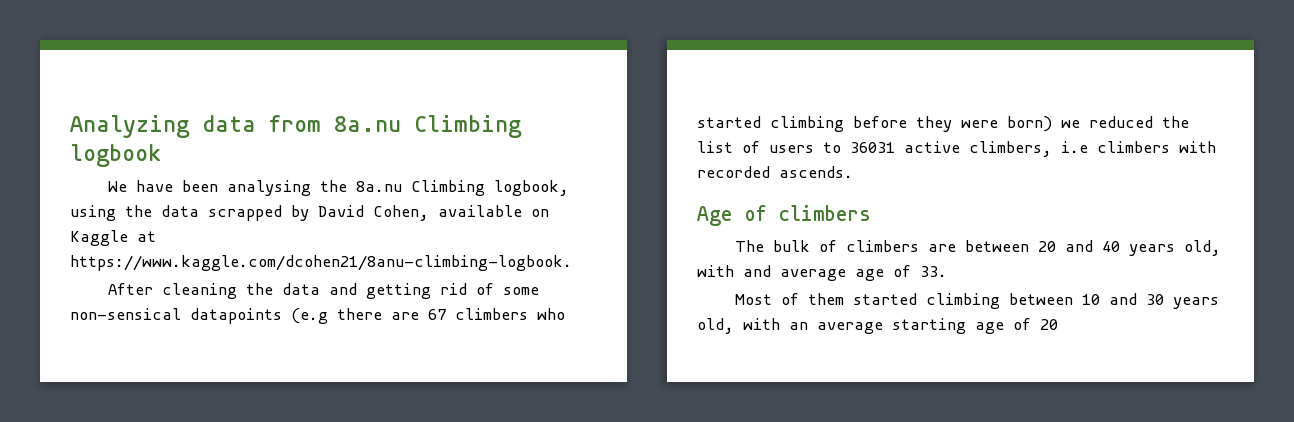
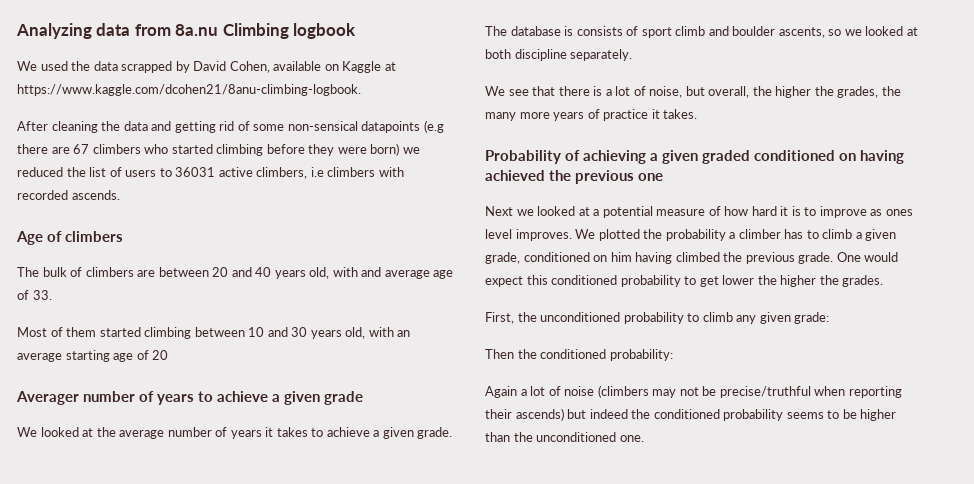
- We have been analysing the 8a.nu Climbing logbook, using the data scrapped by David Cohen, available on Kaggle at https://www.kaggle.com/dcohen21/8anu-climbing-logbook.
+ We used the data scrapped by David Cohen, available on Kaggle at https://www.kaggle.com/dcohen21/8anu-climbing-logbook.
+ Averager number of years to achieve a given grade
+ We looked at the average number of years it takes to achieve a given grade. The database is consists of sport climb and boulder ascents, so we looked at both discipline separately.
+ We see that there is a lot of noise, but overall, the higher the grades, the many more years of practice it takes.
+ Probability of achieving a given graded conditioned on having achieved the previous one
+ Next we looked at a potential measure of how hard it is to improve as ones level improves. We plotted the probability a climber has to climb a given grade, conditioned on him having climbed the previous grade. One would expect this conditioned probability to get lower the higher the grades.
+ First, the unconditioned probability to climb any given grade:
+ Then the conditioned probability:
+ Again a lot of noise (climbers may not be precise/truthful when reporting their ascends) but indeed the conditioned probability seems to be higher than the unconditioned one.

